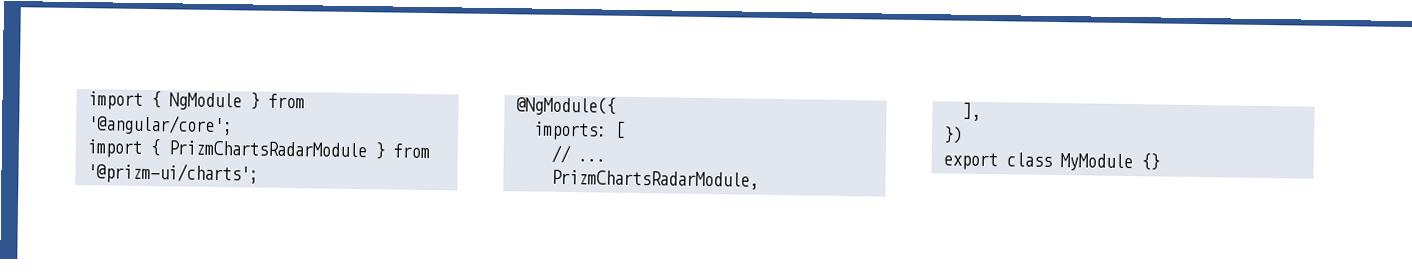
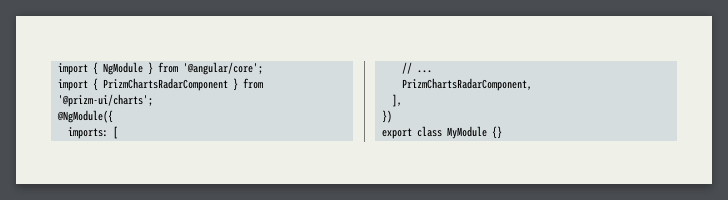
- import { PrizmChartsRadarModule } from '@prizm-ui/charts';
+ import { PrizmChartsRadarComponent } from '@prizm-ui/charts';
- PrizmChartsRadarModule,
+ PrizmChartsRadarComponent,

